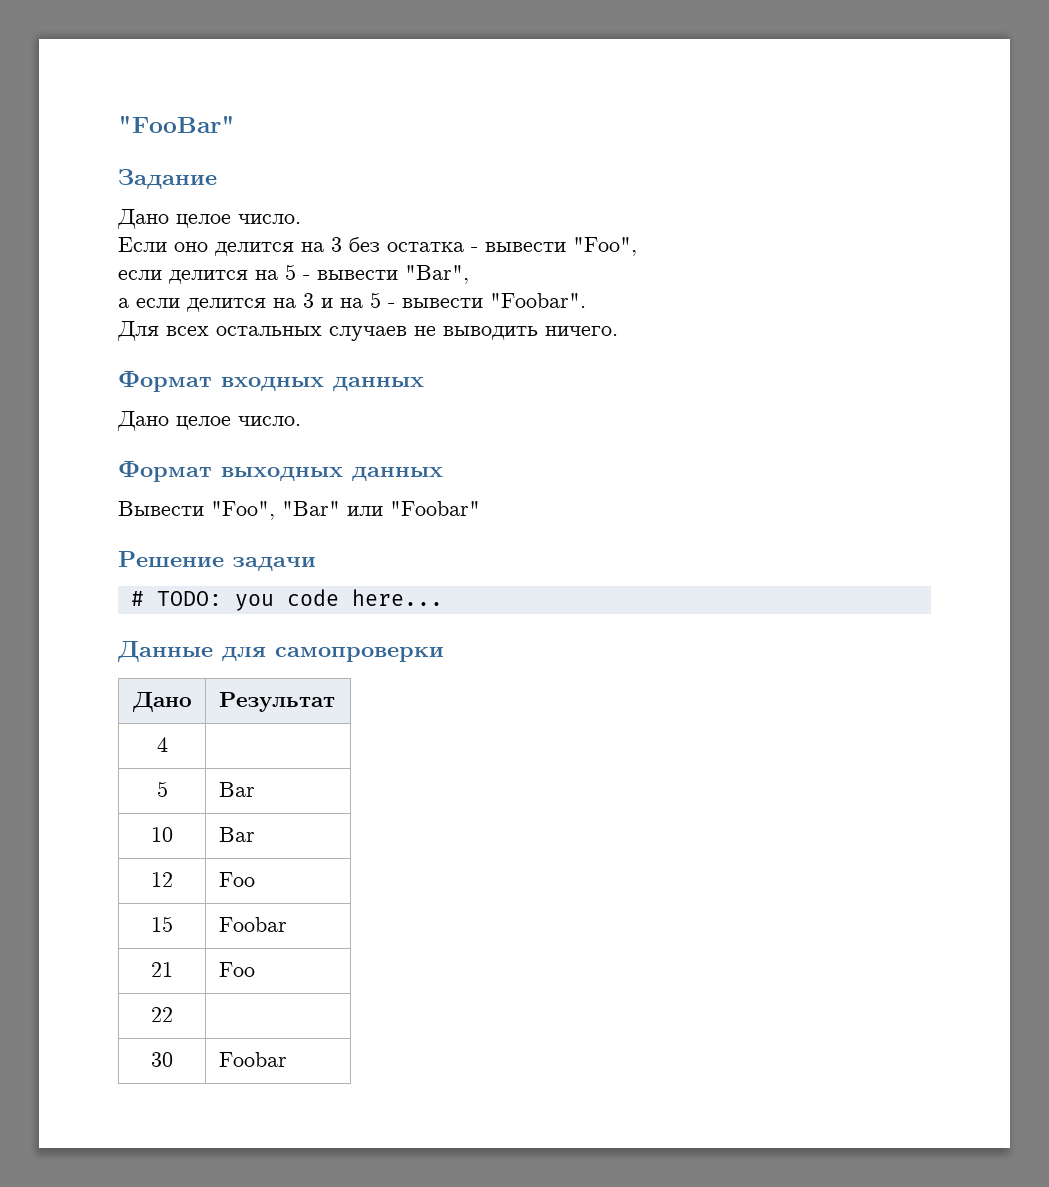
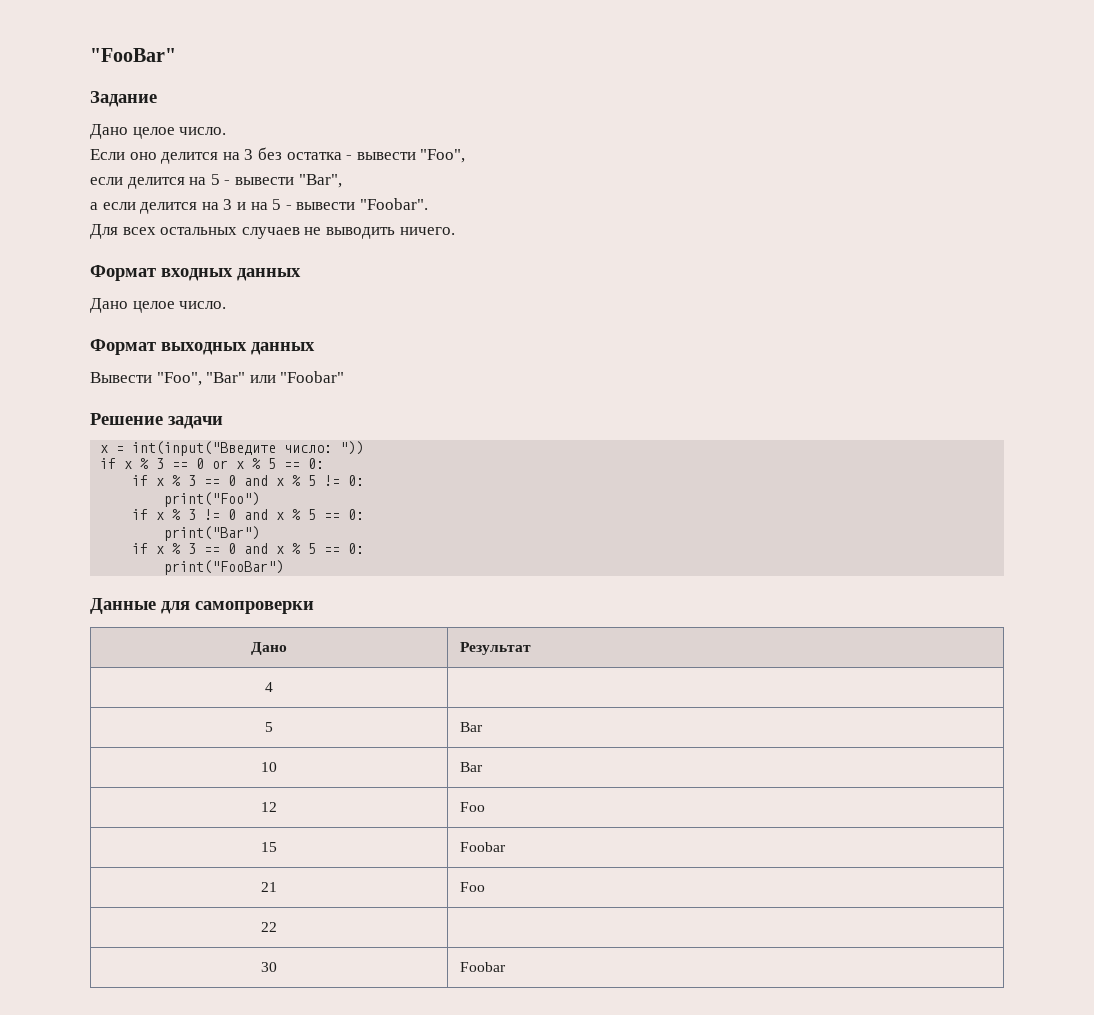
- # TODO: you code here...
+ x = int(input("Введите число: "))
+ if x % 3 == 0 or x % 5 == 0:
+ if x % 3 == 0 and x % 5 != 0:
+ print("Foo")
+ if x % 3 != 0 and x % 5 == 0:
+ print("Bar")
+ if x % 3 == 0 and x % 5 == 0:
+ print("FooBar")

